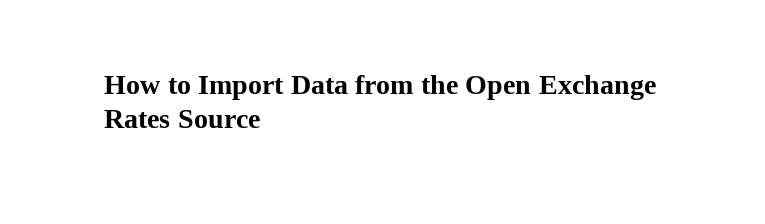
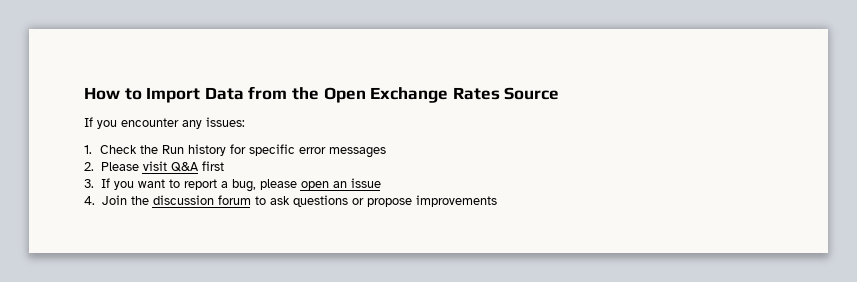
+ If you encounter any issues:
+ 1. Check the Run history for specific error messages
+ 2. Please visit Q&A first
+ 3. If you want to report a bug, please open an issue
+ 4. Join the discussion forum to ask questions or propose improvements

